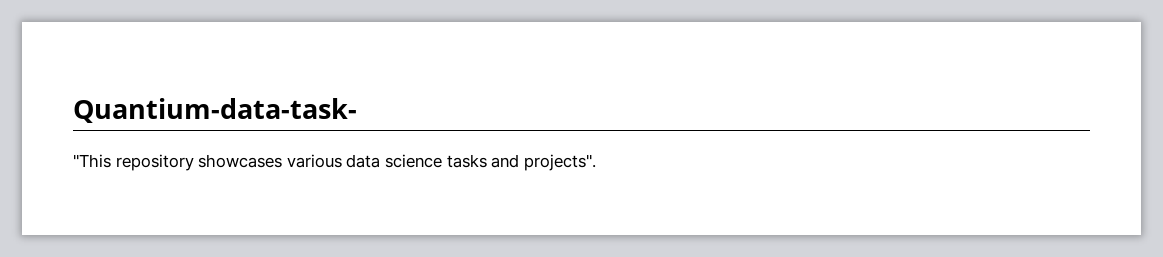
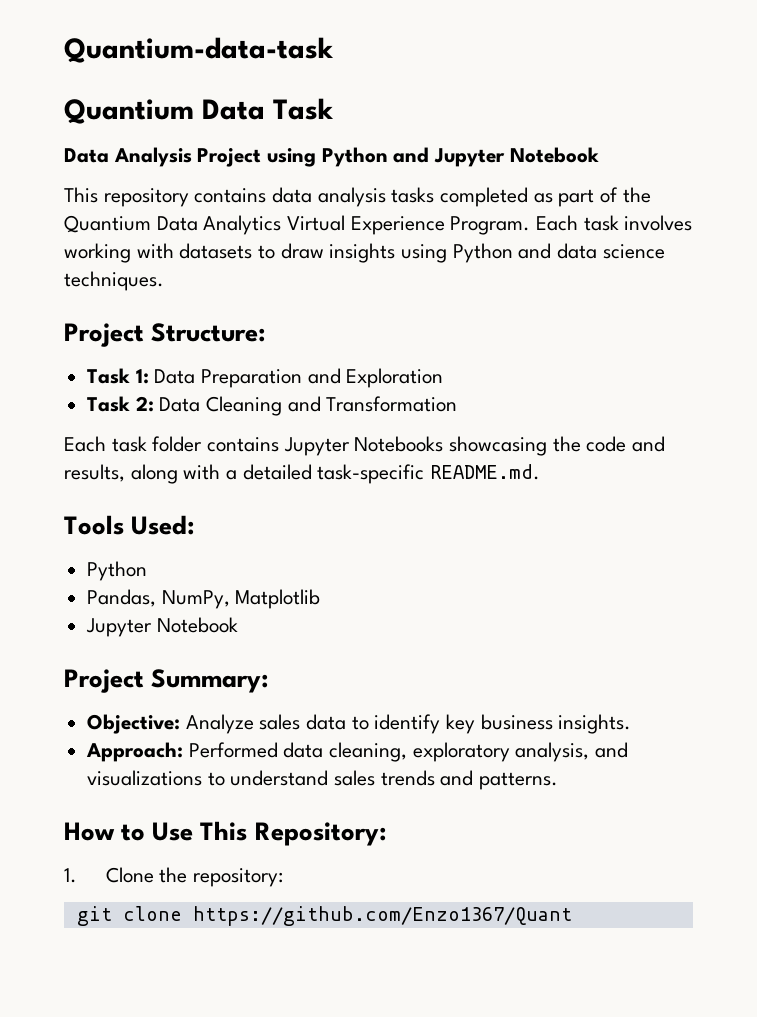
- Quantium-data-task-
- "This repository showcases various data science tasks and projects".
+ Quantium-data-task
+ Quantium Data Task
+ Data Analysis Project using Python and Jupyter Notebook
+ This repository contains data analysis tasks completed as part of the Quantium Data Analytics Virtual Experience Program. Each task involves working with datasets to draw insights using Python and data science techniques.
+ Project Structure:
+ Task 1: Data Preparation and Exploration
+ Task 2: Data Cleaning and Transformation
+ Each task folder contains Jupyter Notebooks showcasing the code and results, along with a detailed task-specific README.md.
+ Tools Used:
+ Python
+ Pandas, NumPy, Matplotlib
+ Jupyter Notebook
+ Project Summary:
+ Objective: Analyze sales data to identify key business insights.
+ Approach: Performed data cleaning, exploratory analysis, and visualizations to understand sales trends and patterns.
+ How to Use This Repository:
+ 1. Clone the repository:
+ git clone https://github.com/Enzo1367/Quant

